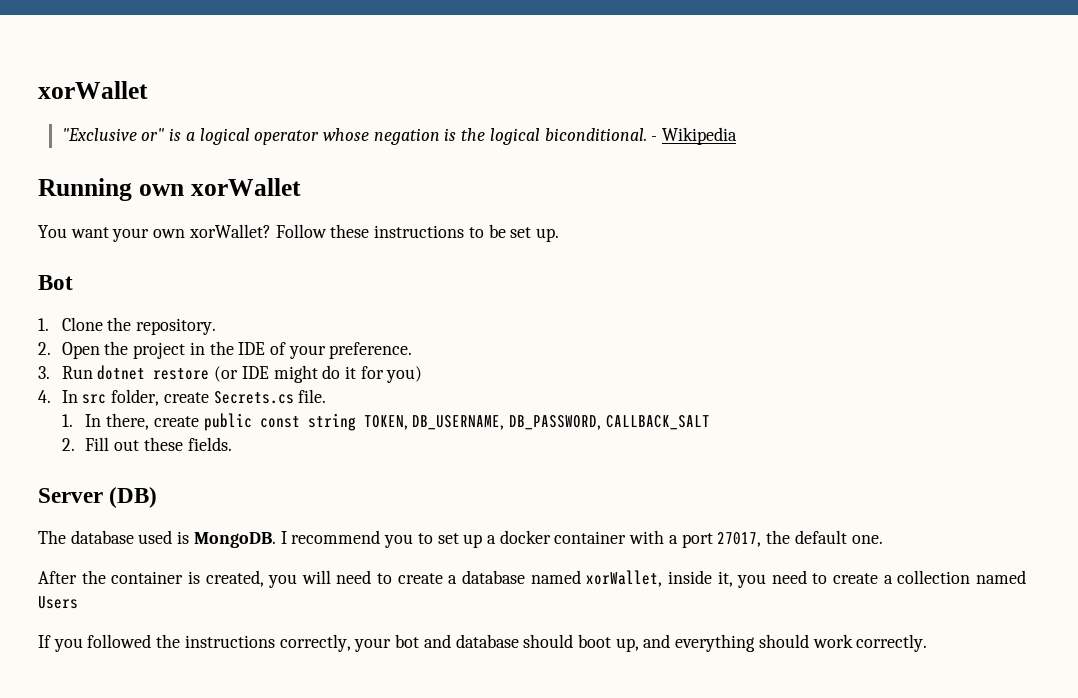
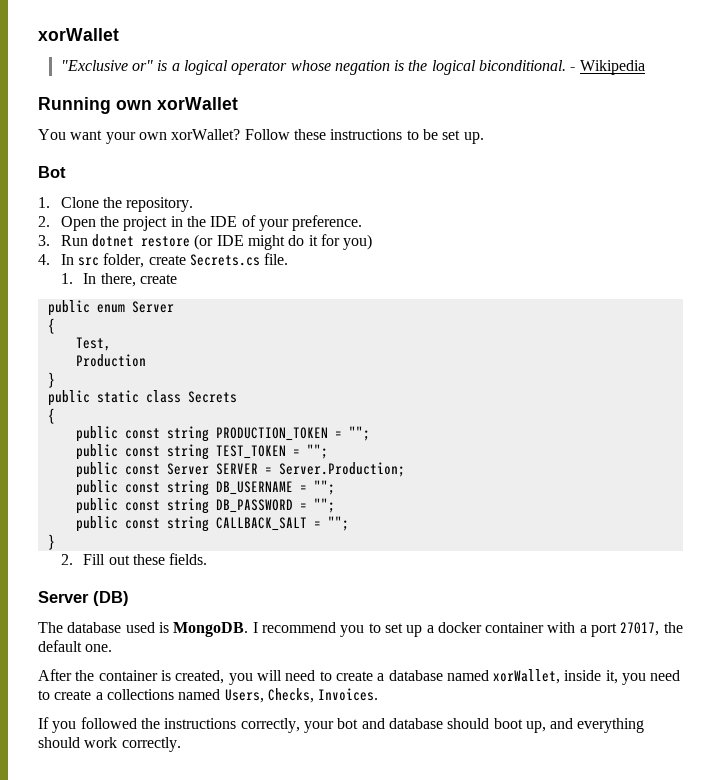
- 1. In there, create public const string TOKEN, DB_USERNAME, DB_PASSWORD, CALLBACK_SALT
+ 1. In there, create
+ public enum Server
+ {
+ Test,
+ Production
+ }
+ public static class Secrets
+ {
+ public const string PRODUCTION_TOKEN = "";
+ public const string TEST_TOKEN = "";
+ public const Server SERVER = Server.Production;
+ public const string DB_USERNAME = "";
+ public const string DB_PASSWORD = "";
+ public const string CALLBACK_SALT = "";
+ }
- After the container is created, you will need to create a database named xorWallet, inside it, you need to create a collection named Users
+ After the container is created, you will need to create a database named xorWallet, inside it, you need to create a collections named Users, Checks, Invoices.

